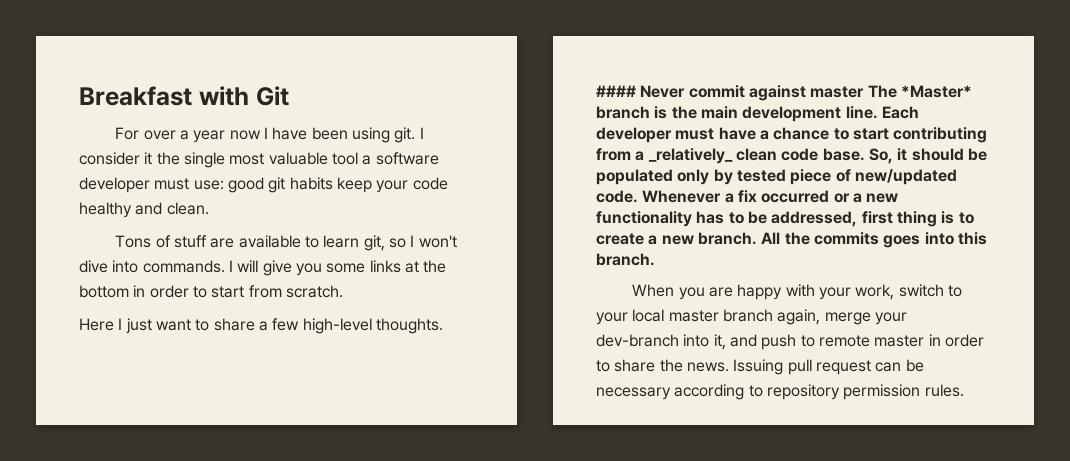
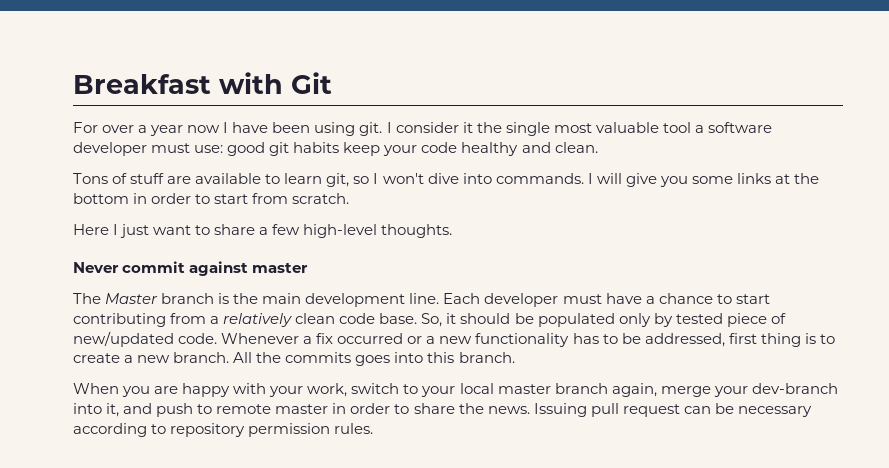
- #### Never commit against master The *Master* branch is the main development line.
+ Never commit against master
+ The Master branch is the main development line.
- Each developer must have a chance to start contributing from a _relatively_ clean code base.
+ Each developer must have a chance to start contributing from a relatively clean code base.

